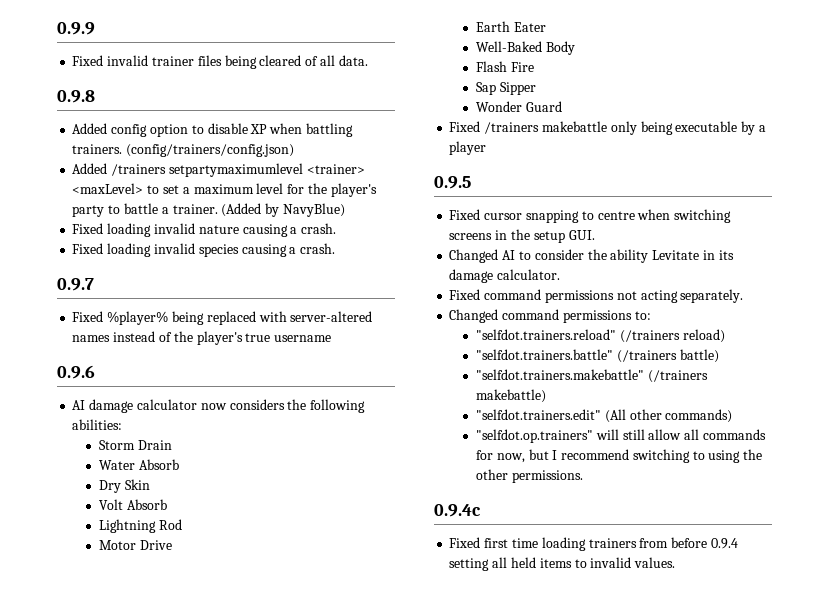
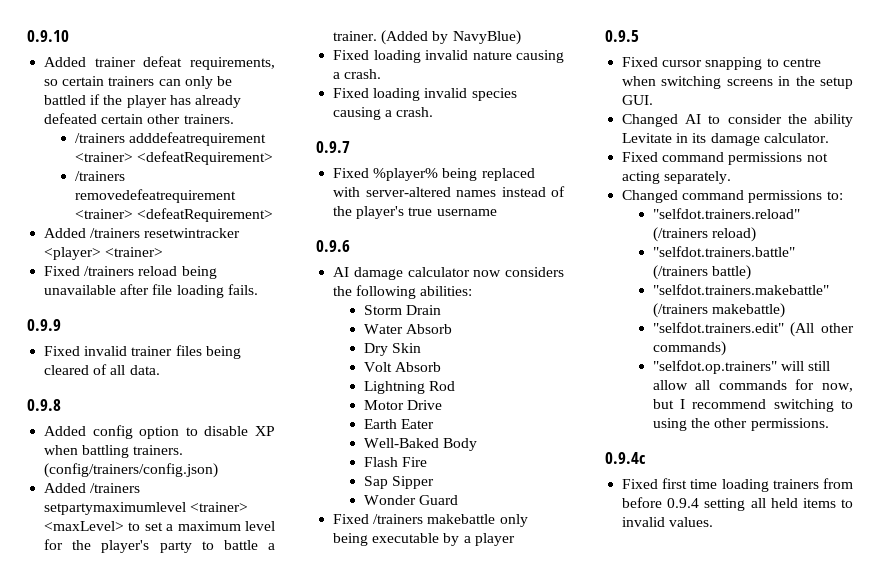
+ 0.9.10
+ Added trainer defeat requirements, so certain trainers can only be battled if the player has already defeated certain other trainers.
+ /trainers adddefeatrequirement <trainer> <defeatRequirement>
+ /trainers removedefeatrequirement <trainer> <defeatRequirement>
+ Added /trainers resetwintracker <player> <trainer>
+ Fixed /trainers reload being unavailable after file loading fails.

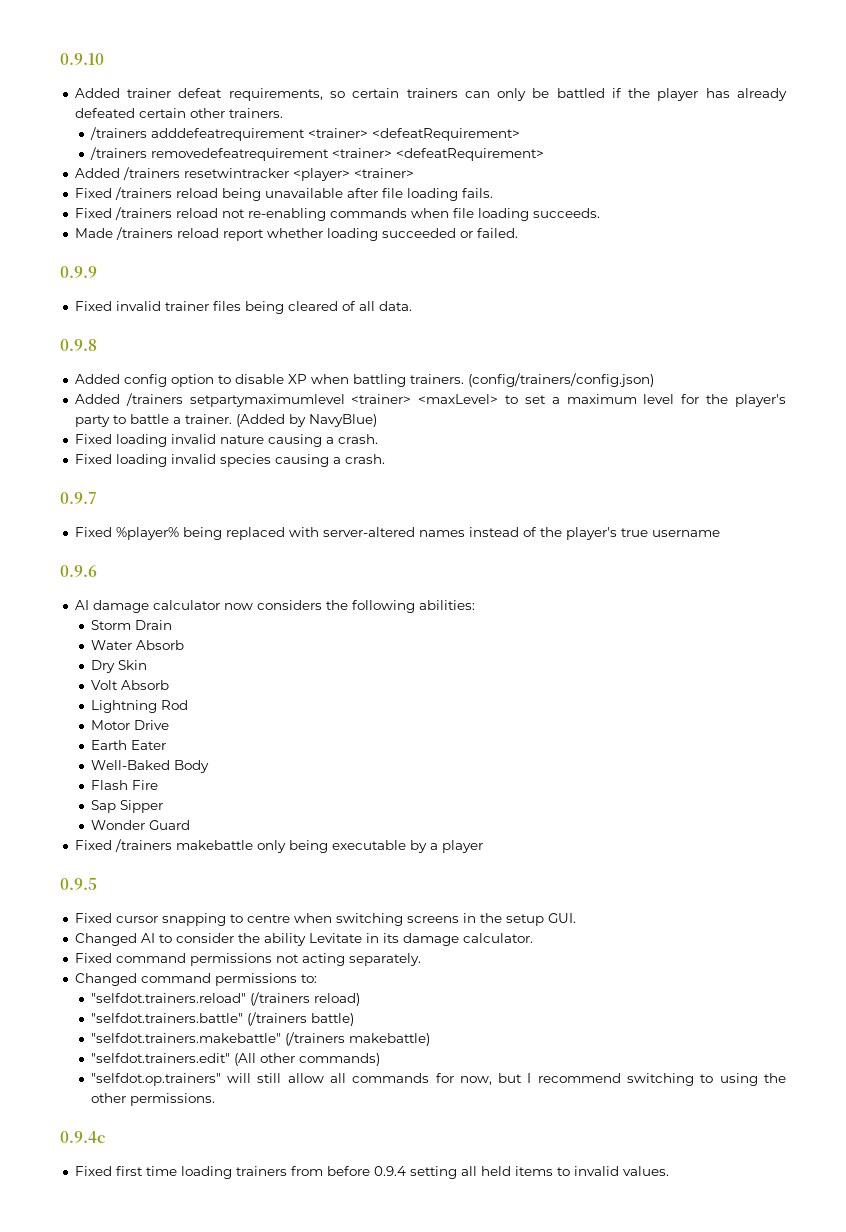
+ Fixed /trainers reload not re-enabling commands when file loading succeeds.
+ Made /trainers reload report whether loading succeeded or failed.

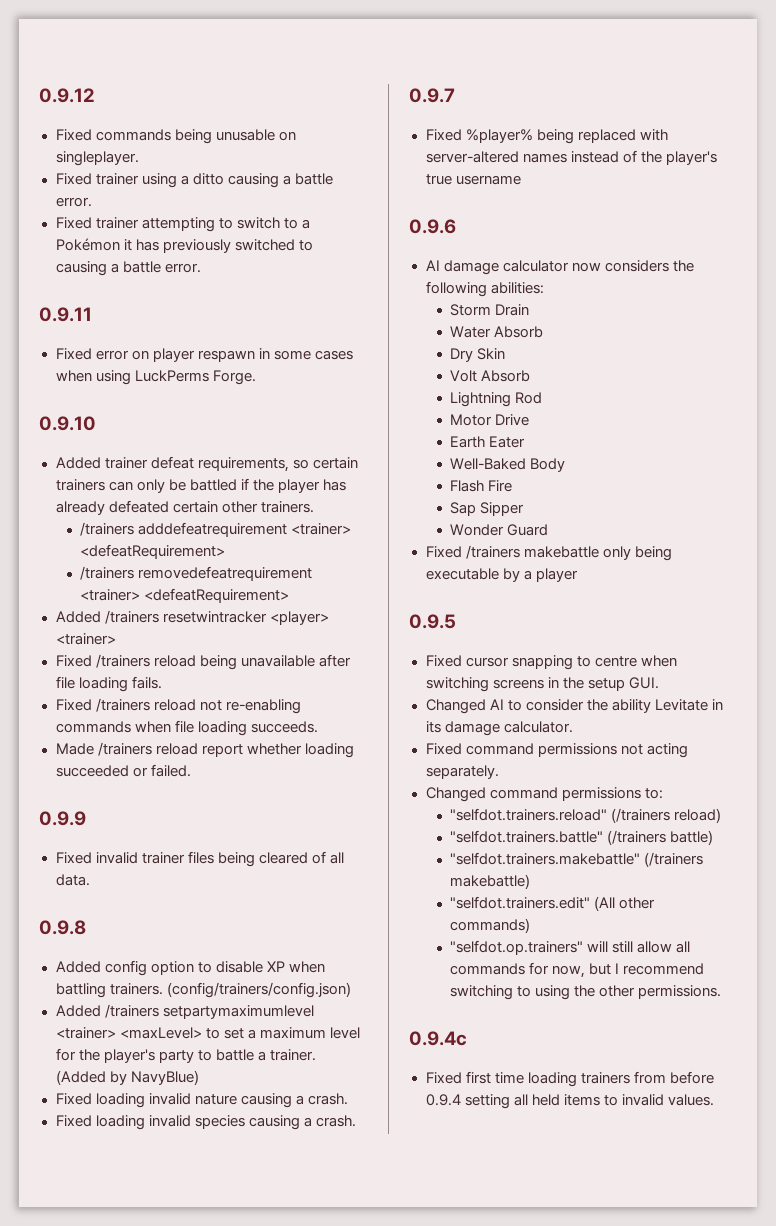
+ 0.9.12
+ Fixed commands being unusable on singleplayer.
+ Fixed trainer using a ditto causing a battle error.
+ Fixed trainer attempting to switch to a Pokémon it has previously switched to causing a battle error.
+ 0.9.11
+ Fixed error on player respawn in some cases when using LuckPerms Forge.

